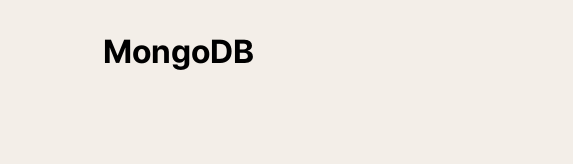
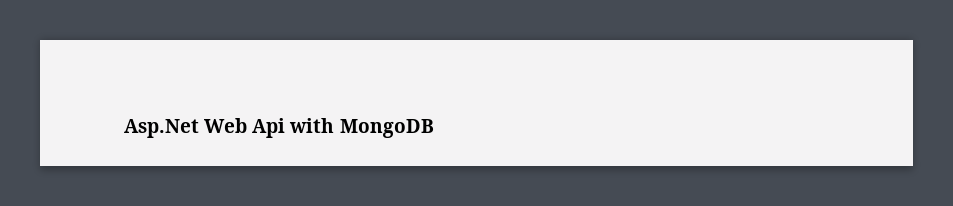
- MongoDB
+ Asp.Net Web Api with MongoDB

